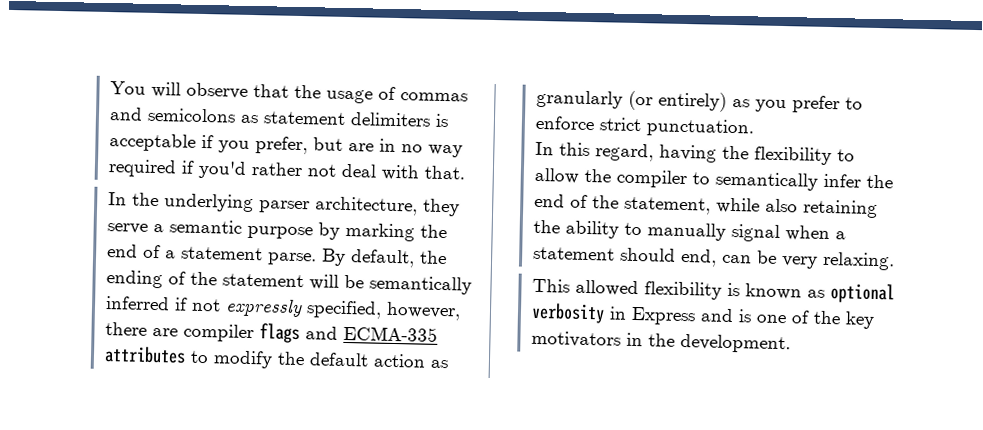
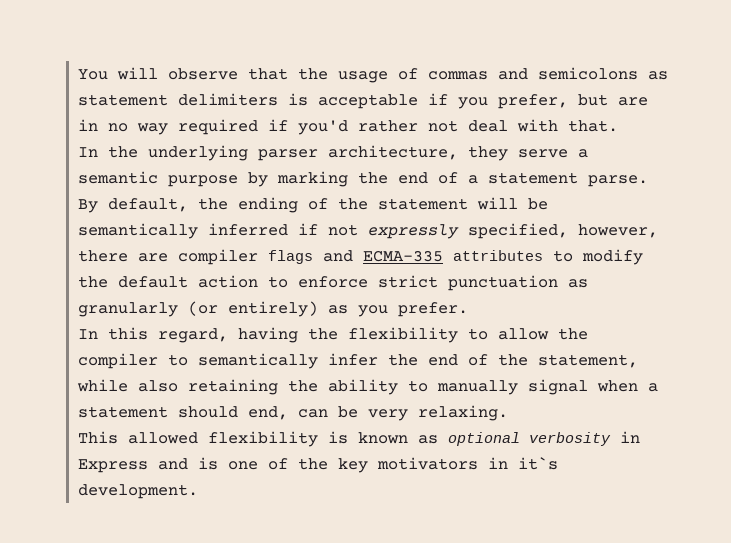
- By default, the ending of the statement will be semantically inferred if not expressly specified, however, there are compiler flags and ECMA-335 attributes to modify the default action as granularly (or entirely) as you prefer to enforce strict punctuation.
+ By default, the ending of the statement will be semantically inferred if not expressly specified, however, there are compiler flags and ECMA-335 attributes to modify the default action to enforce strict punctuation as granularly (or entirely) as you prefer.
- This allowed flexibility is known as optional verbosity in Express and is one of the key motivators in the development.
+ This allowed flexibility is known as optional verbosity in Express and is one of the key motivators in it`s development.

